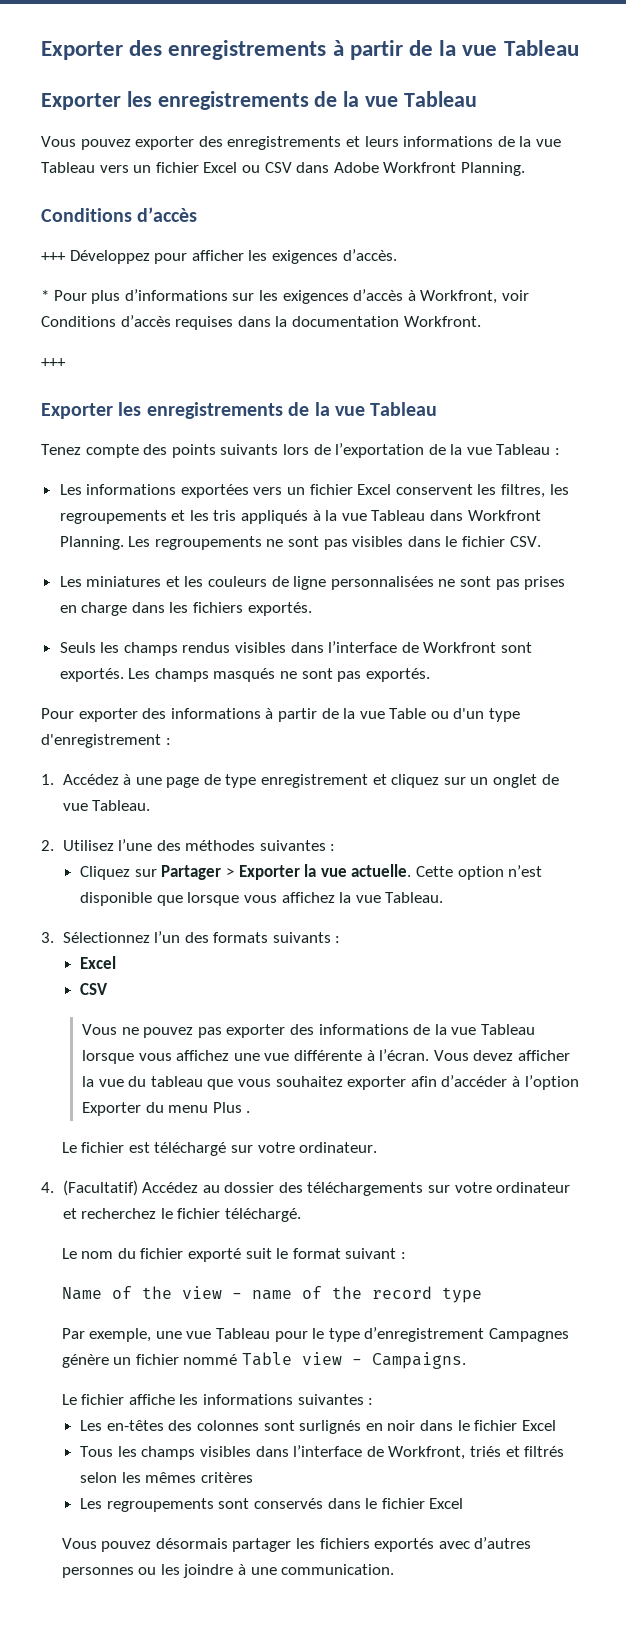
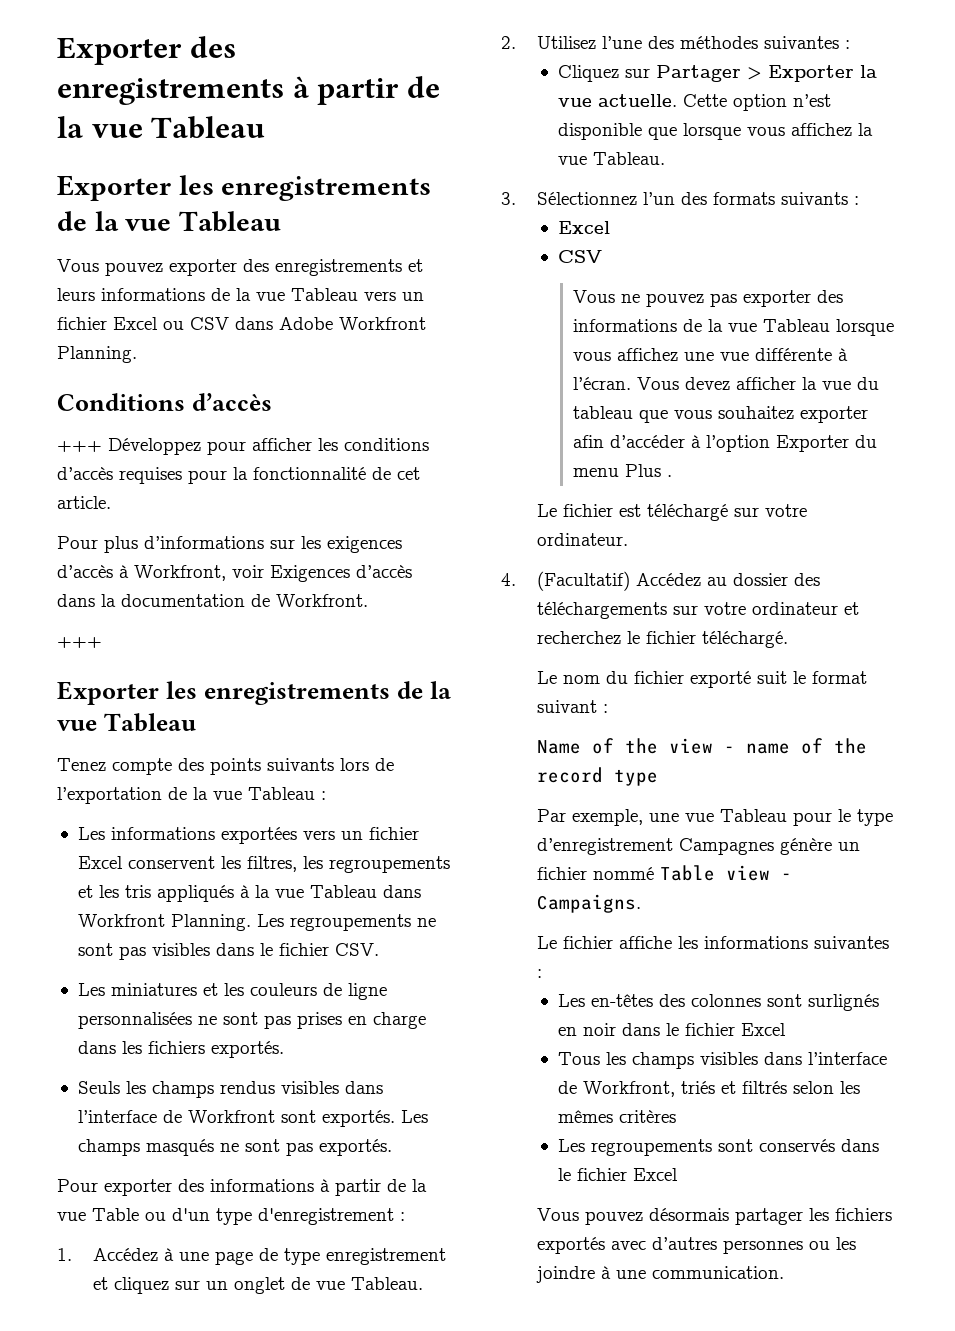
- +++ Développez pour afficher les exigences d’accès.
- * Pour plus d’informations sur les exigences d’accès à Workfront, voir Conditions d’accès requises dans la documentation Workfront.
+ +++ Développez pour afficher les conditions d’accès requises pour la fonctionnalité de cet article.
+ Pour plus d’informations sur les exigences d’accès à Workfront, voir Exigences d’accès dans la documentation de Workfront.

